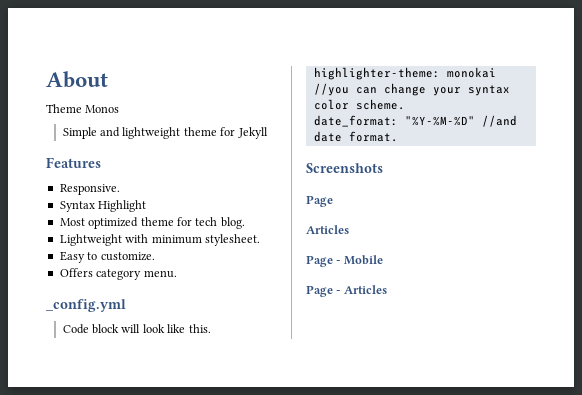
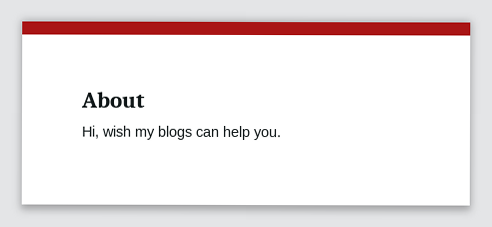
- Theme Monos
- Simple and lightweight theme for Jekyll
- Features
- Responsive.
- Syntax Highlight
- Most optimized theme for tech blog.
- Lightweight with minimum stylesheet.
- Easy to customize.
- Offers category menu.
- _config.yml
- Code block will look like this.
- highlighter-theme: monokai //you can change your syntax color scheme.
- date_format: "%Y-%M-%D" //and date format.
- Screenshots
- Page
- Articles
- Page - Mobile
- Page - Articles
+ Hi, wish my blogs can help you.

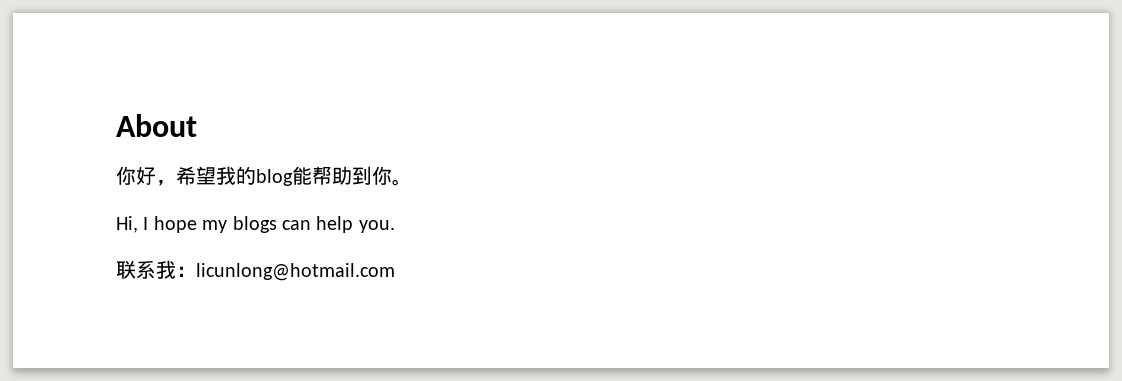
+ 你好，希望我的blog能帮助到你。
- Hi, wish my blogs can help you.
+ Hi, I hope my blogs can help you.
+ 联系我：licunlong@hotmail.com

